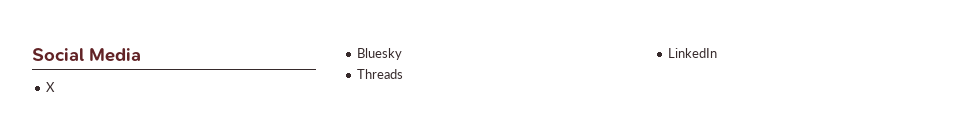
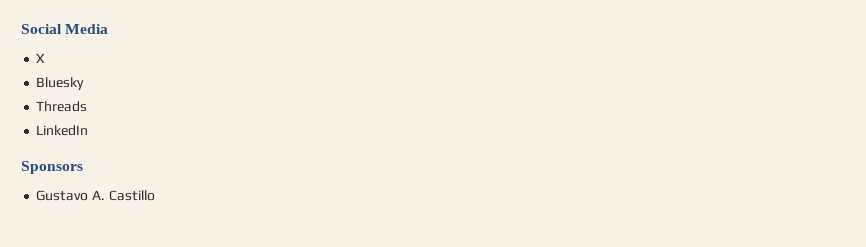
+ Sponsors
+ Gustavo A. Castillo

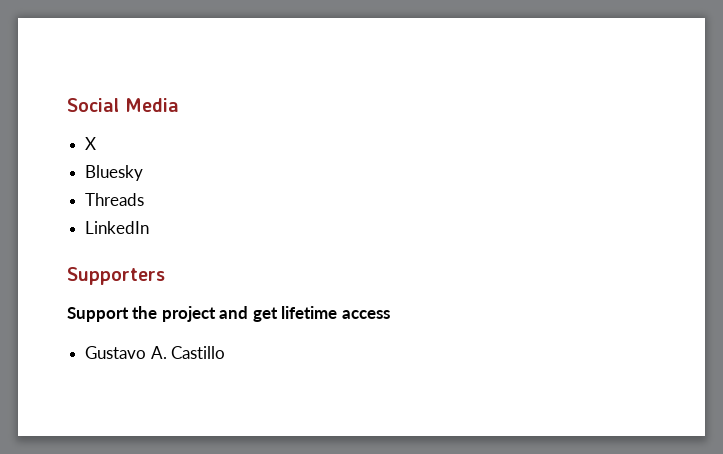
- Sponsors
+ Supporters
+ Support the project and get lifetime access

